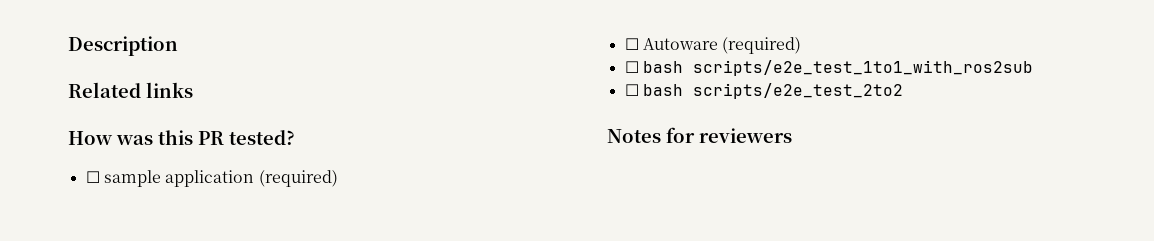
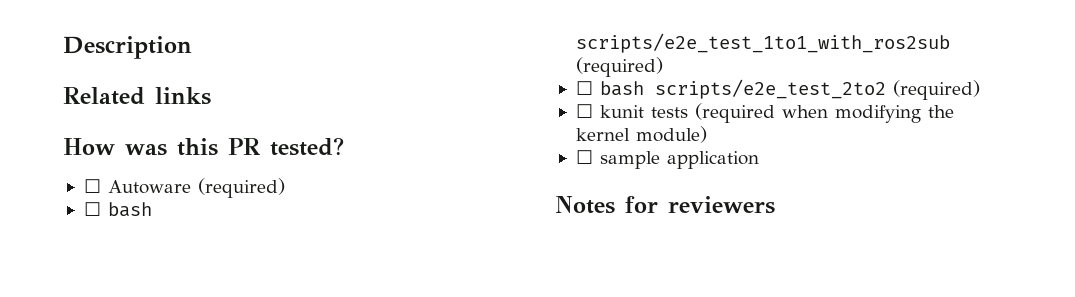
- ☐ sample application (required)
- ☐ bash scripts/e2e_test_1to1_with_ros2sub
+ ☐ bash scripts/e2e_test_1to1_with_ros2sub (required)
- ☐ bash scripts/e2e_test_2to2
+ ☐ bash scripts/e2e_test_2to2 (required)
+ ☐ kunit tests (required when modifying the kernel module)
+ ☐ sample application

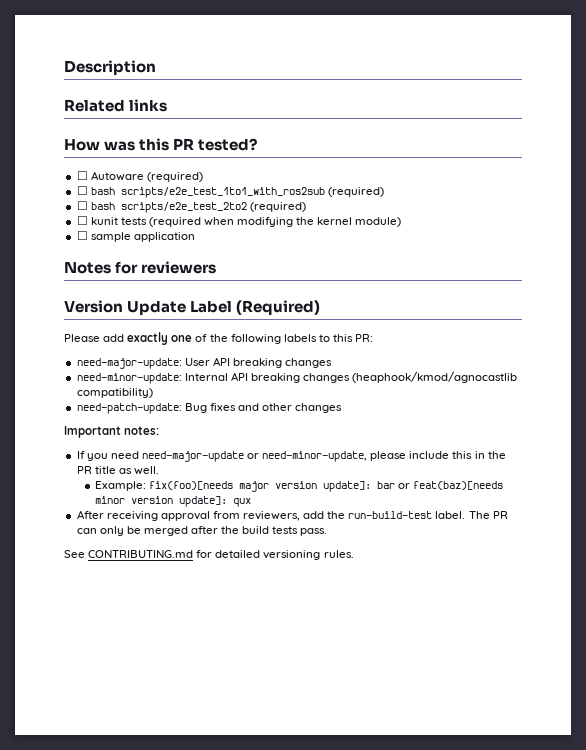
+ Version Update Label (Required)
+ Please add exactly one of the following labels to this PR:
+ need-major-update: User API breaking changes
+ need-minor-update: Internal API breaking changes (heaphook/kmod/agnocastlib compatibility)
+ need-patch-update: Bug fixes and other changes
+ Important notes:
+ If you need need-major-update or need-minor-update, please include this in the PR title as well.
+ Example: fix(foo)[needs major version update]: bar or feat(baz)[needs minor version update]: qux
+ After receiving approval from reviewers, add the run-build-test label. The PR can only be merged after the build tests pass.
+ See CONTRIBUTING.md for detailed versioning rules.

